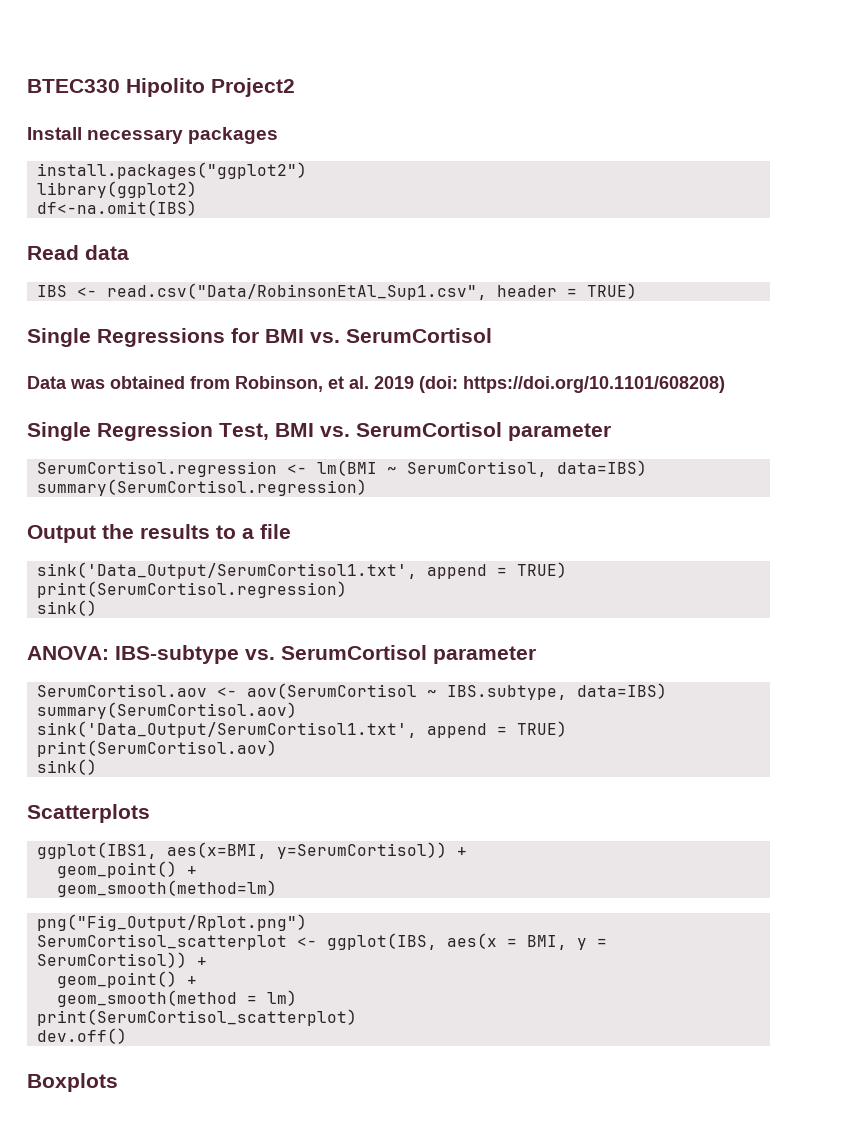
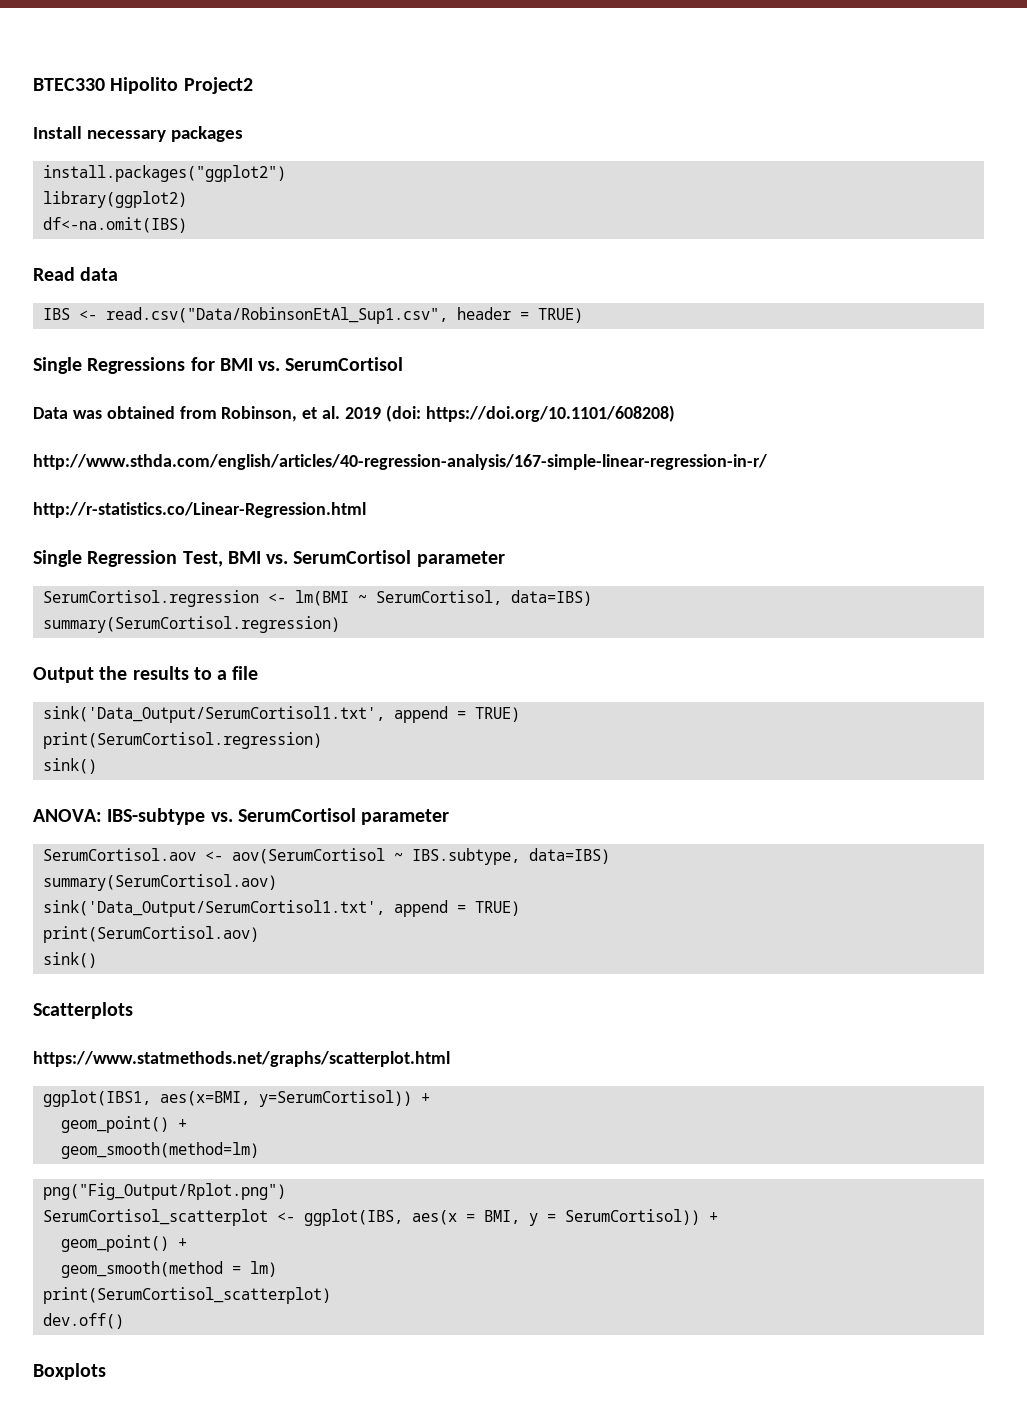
+ http://www.sthda.com/english/articles/40-regression-analysis/167-simple-linear-regression-in-r/
+ http://r-statistics.co/Linear-Regression.html
+ https://www.statmethods.net/graphs/scatterplot.html

